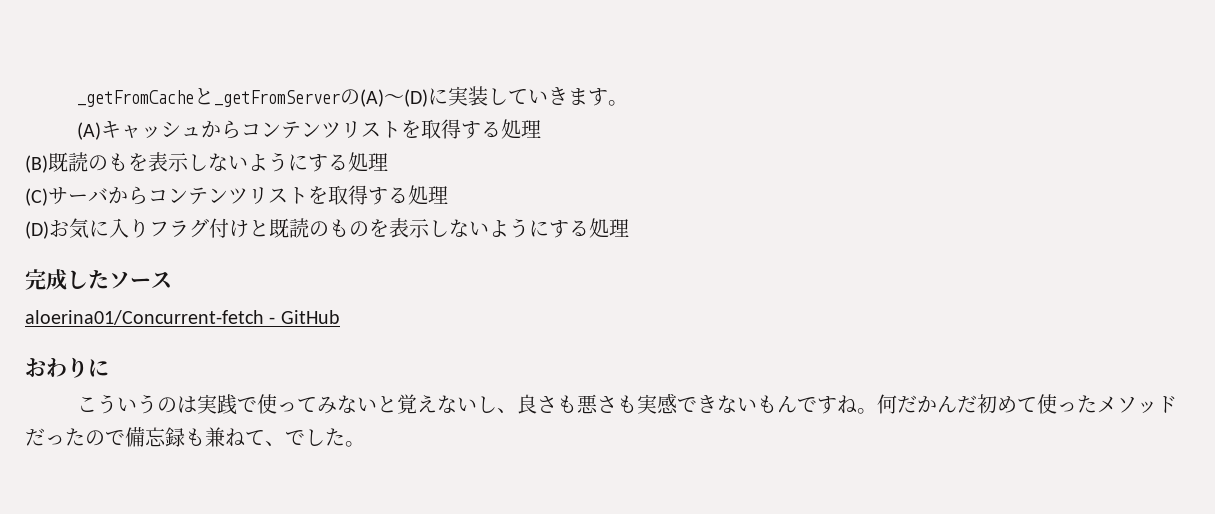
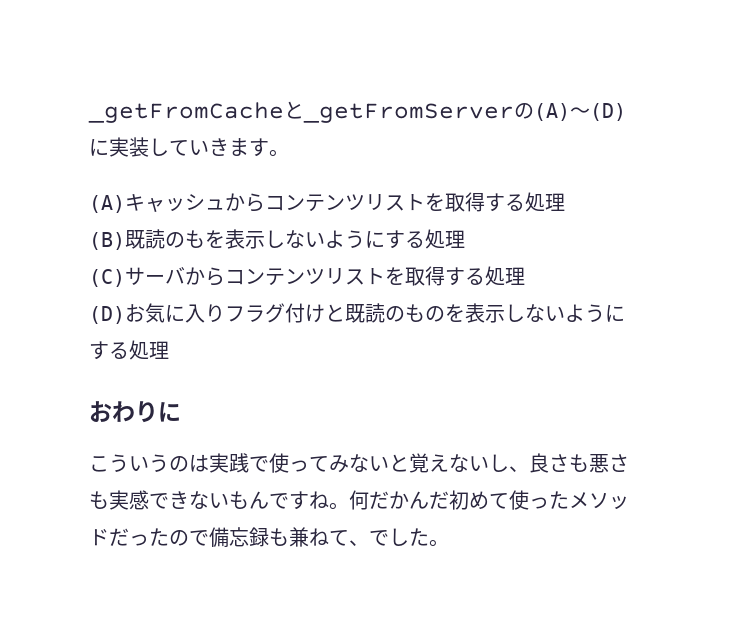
- 完成したソース
- aloerina01/Concurrent-fetch - GitHub

